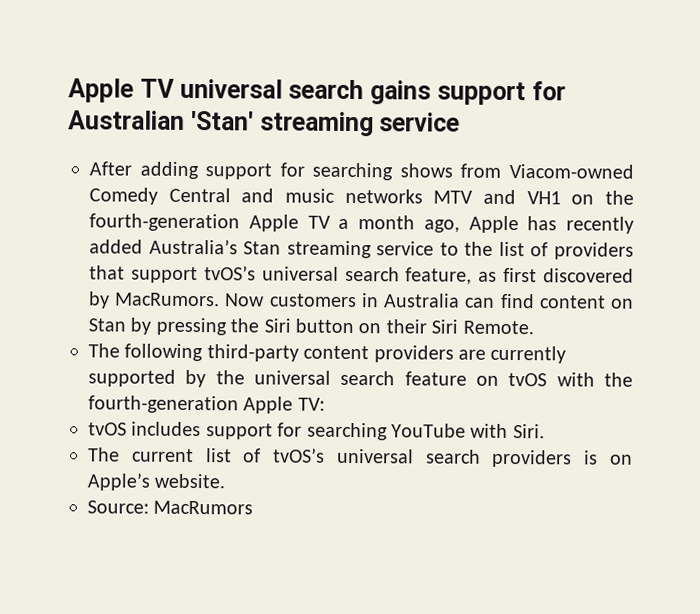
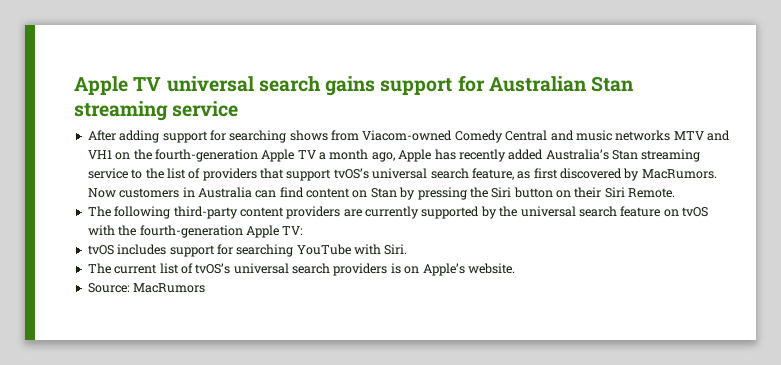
- Apple TV universal search gains support for Australian 'Stan' streaming service
+ Apple TV universal search gains support for Australian Stan streaming service

